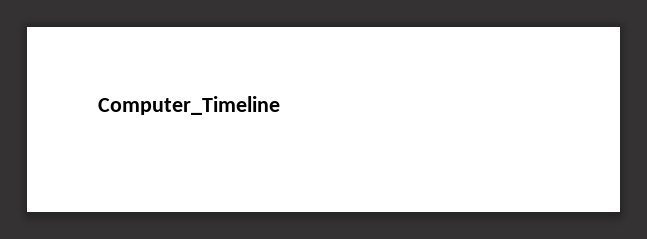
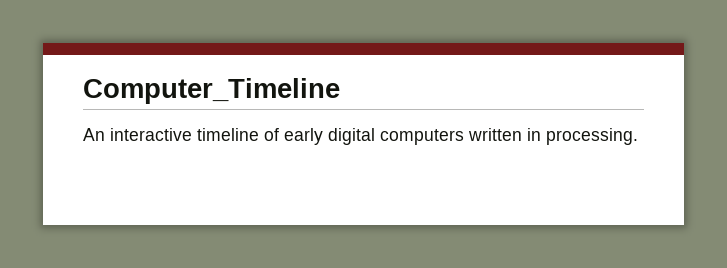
+ An interactive timeline of early digital computers written in processing.

